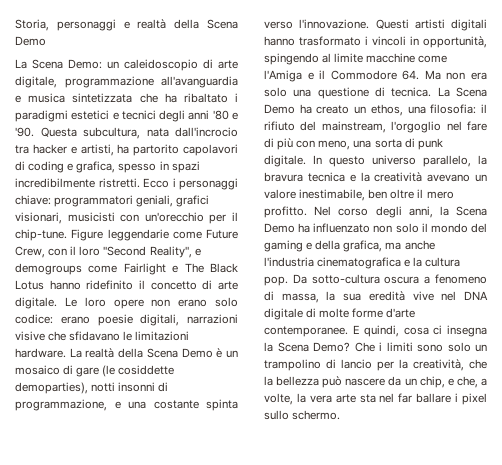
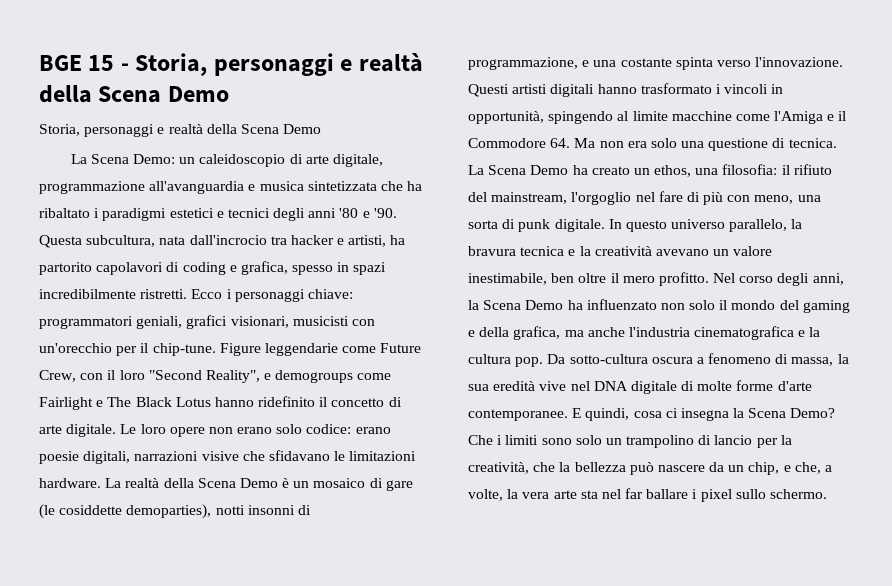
+ BGE 15 - Storia, personaggi e realtà della Scena Demo

